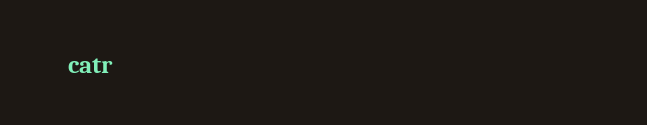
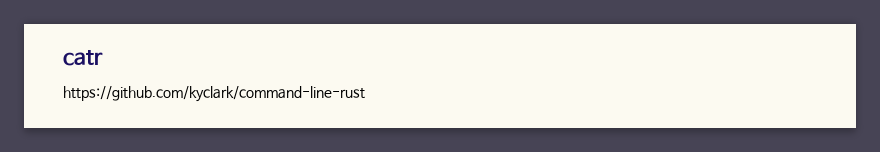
+ https://github.com/kyclark/command-line-rust

